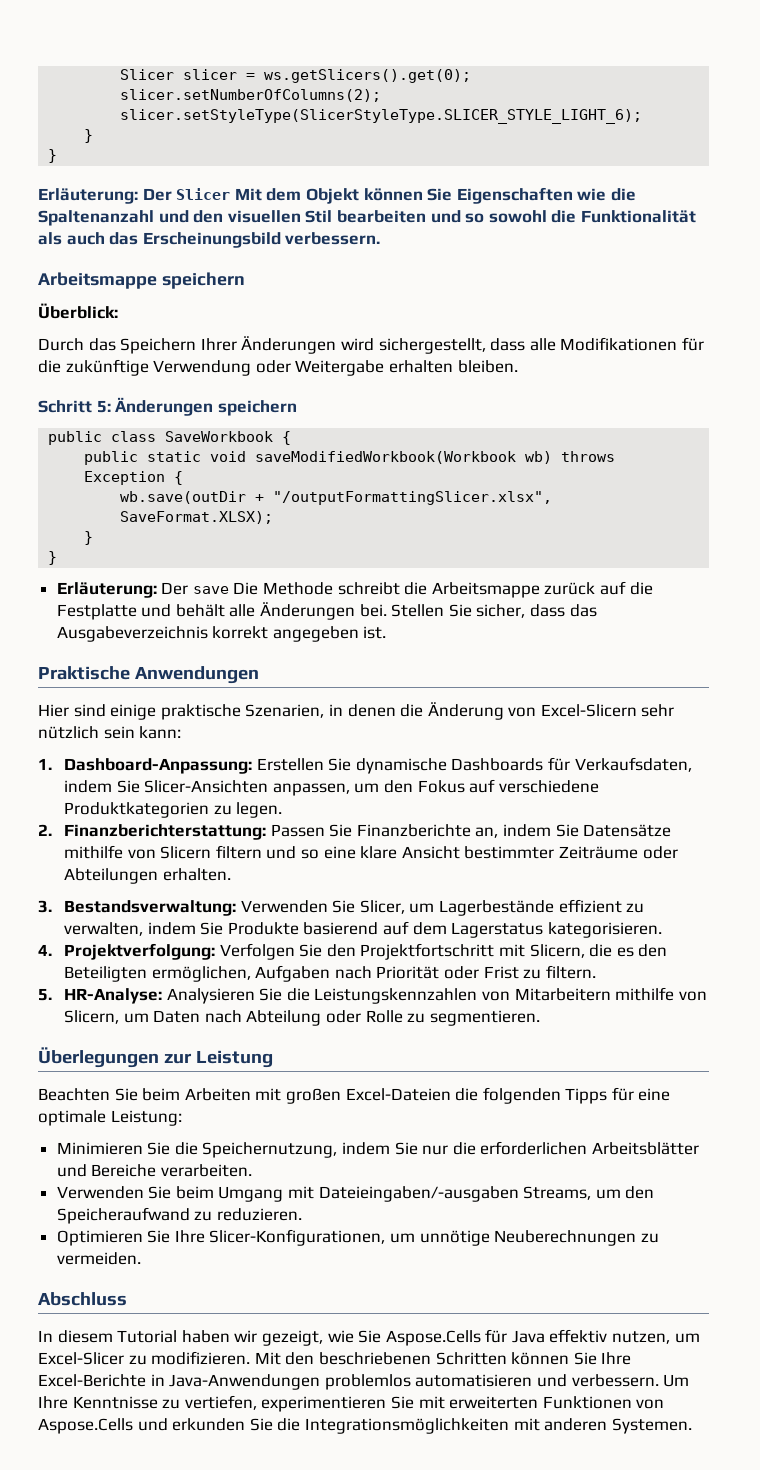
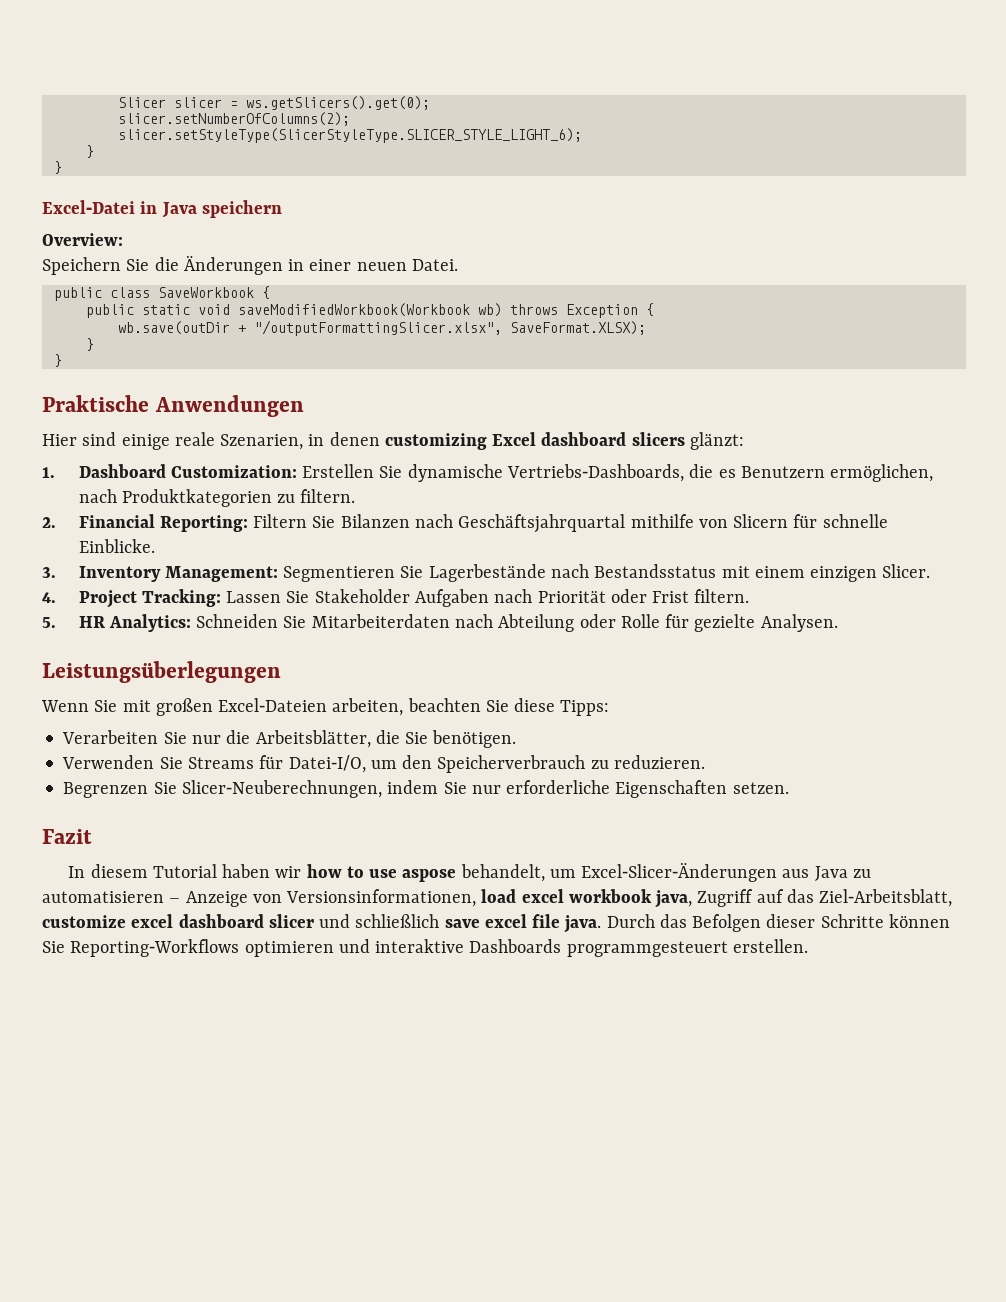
- Erläuterung: Der Slicer Mit dem Objekt können Sie Eigenschaften wie die Spaltenanzahl und den visuellen Stil bearbeiten und so sowohl die Funktionalität als auch das Erscheinungsbild verbessern.
- Arbeitsmappe speichern
- Überblick:
- Durch das Speichern Ihrer Änderungen wird sichergestellt, dass alle Modifikationen für die zukünftige Verwendung oder Weitergabe erhalten bleiben.
- Schritt 5: Änderungen speichern
+ Excel‑Datei in Java speichern
+ Overview:
+ Speichern Sie die Änderungen in einer neuen Datei.
- Erläuterung: Der save Die Methode schreibt die Arbeitsmappe zurück auf die Festplatte und behält alle Änderungen bei. Stellen Sie sicher, dass das Ausgabeverzeichnis korrekt angegeben ist.
- Hier sind einige praktische Szenarien, in denen die Änderung von Excel-Slicern sehr nützlich sein kann:
+ Hier sind einige reale Szenarien, in denen customizing Excel dashboard slicers glänzt:
- 1. Dashboard-Anpassung: Erstellen Sie dynamische Dashboards für Verkaufsdaten, indem Sie Slicer-Ansichten anpassen, um den Fokus auf verschiedene Produktkategorien zu legen.
+ 1. Dashboard Customization: Erstellen Sie dynamische Vertriebs‑Dashboards, die es Benutzern ermöglichen, nach Produktkategorien zu filtern.
- 2. Finanzberichterstattung: Passen Sie Finanzberichte an, indem Sie Datensätze mithilfe von Slicern filtern und so eine klare Ansicht bestimmter Zeiträume oder Abteilungen erhalten.
- 3. Bestandsverwaltung: Verwenden Sie Slicer, um Lagerbestände effizient zu verwalten, indem Sie Produkte basierend auf dem Lagerstatus kategorisieren.
- 4. Projektverfolgung: Verfolgen Sie den Projektfortschritt mit Slicern, die es den Beteiligten ermöglichen, Aufgaben nach Priorität oder Frist zu filtern.
+ 2. Financial Reporting: Filtern Sie Bilanzen nach Geschäftsjahrquartal mithilfe von Slicern für schnelle Einblicke.
+ 3. Inventory Management: Segmentieren Sie Lagerbestände nach Bestandsstatus mit einem einzigen Slicer.
+ 4. Project Tracking: Lassen Sie Stakeholder Aufgaben nach Priorität oder Frist filtern.
- 5. HR-Analyse: Analysieren Sie die Leistungskennzahlen von Mitarbeitern mithilfe von Slicern, um Daten nach Abteilung oder Rolle zu segmentieren.
- Überlegungen zur Leistung
- Beachten Sie beim Arbeiten mit großen Excel-Dateien die folgenden Tipps für eine optimale Leistung:
- Minimieren Sie die Speichernutzung, indem Sie nur die erforderlichen Arbeitsblätter und Bereiche verarbeiten.
- Verwenden Sie beim Umgang mit Dateieingaben/-ausgaben Streams, um den Speicheraufwand zu reduzieren.
- Optimieren Sie Ihre Slicer-Konfigurationen, um unnötige Neuberechnungen zu vermeiden.
- Abschluss
+ 5. HR Analytics: Schneiden Sie Mitarbeiterdaten nach Abteilung oder Rolle für gezielte Analysen.
+ Leistungsüberlegungen
+ Wenn Sie mit großen Excel‑Dateien arbeiten, beachten Sie diese Tipps:
+ Verarbeiten Sie nur die Arbeitsblätter, die Sie benötigen.
+ Verwenden Sie Streams für Datei‑I/O, um den Speicherverbrauch zu reduzieren.
+ Begrenzen Sie Slicer‑Neuberechnungen, indem Sie nur erforderliche Eigenschaften setzen.
+ Fazit
- In diesem Tutorial haben wir gezeigt, wie Sie Aspose.Cells für Java effektiv nutzen, um Excel-Slicer zu modifizieren. Mit den beschriebenen Schritten können Sie Ihre Excel-Berichte in Java-Anwendungen problemlos automatisieren und verbessern. Um Ihre Kenntnisse zu vertiefen, experimentieren Sie mit erweiterten Funktionen von Aspose.Cells und erkunden Sie die Integrationsmöglichkeiten mit anderen Systemen.
+ In diesem Tutorial haben wir how to use aspose behandelt, um Excel‑Slicer‑Änderungen aus Java zu automatisieren – Anzeige von Versionsinformationen, load excel workbook java, Zugriff auf das Ziel‑Arbeitsblatt, customize excel dashboard slicer und schließlich save excel file java. Durch das Befolgen dieser Schritte können Sie Reporting‑Workflows optimieren und interaktive Dashboards programmgesteuert erstellen.

